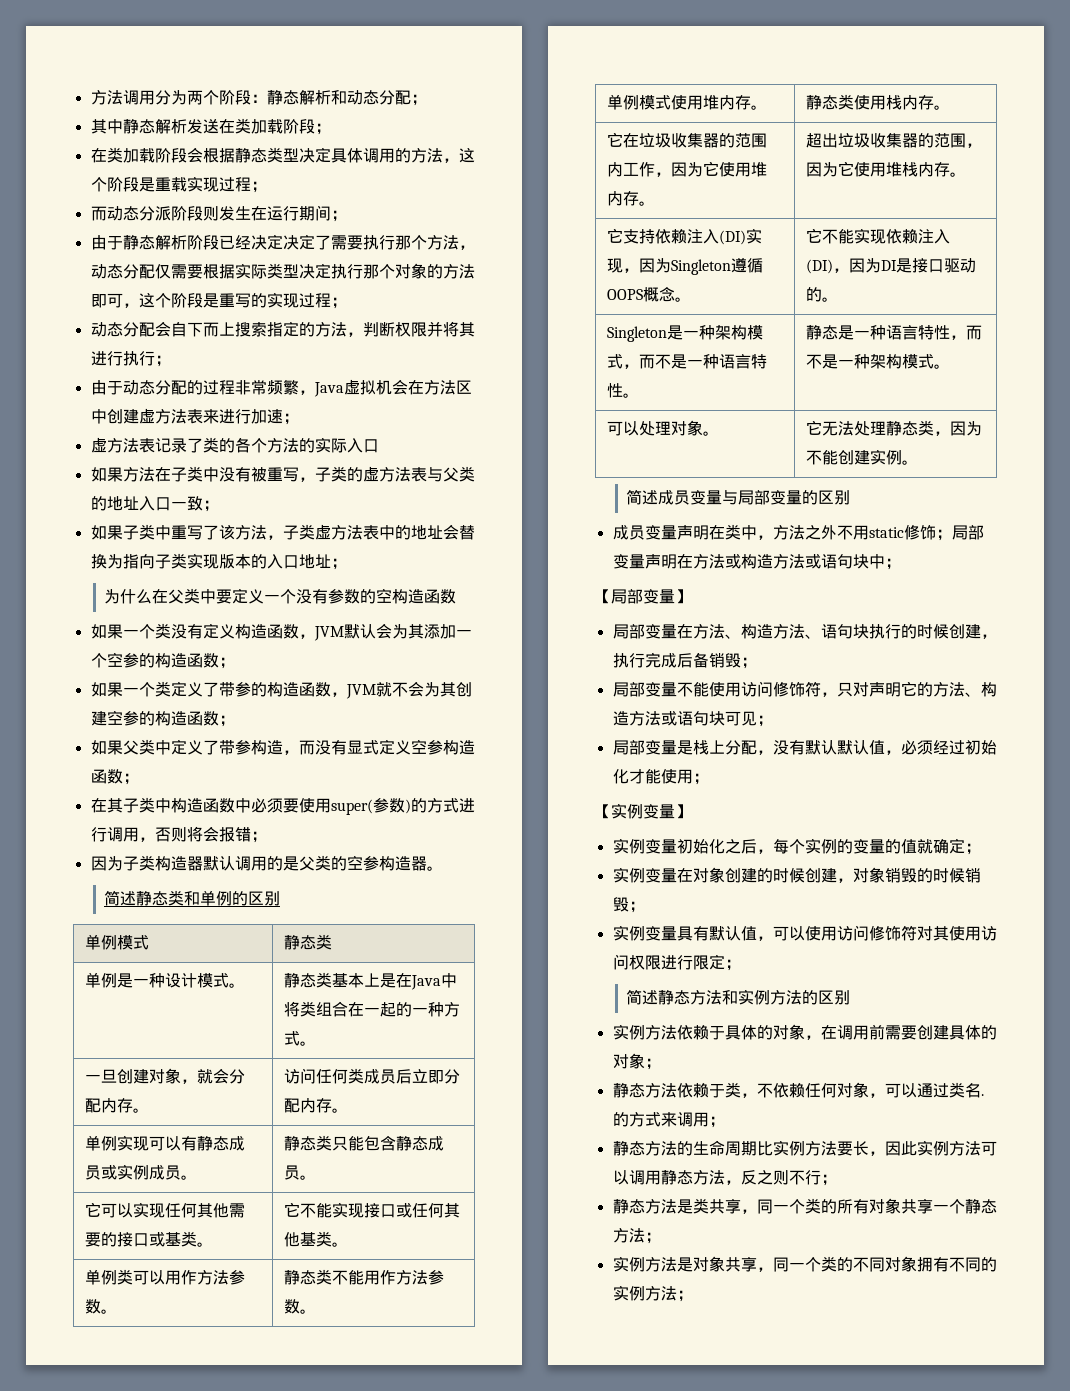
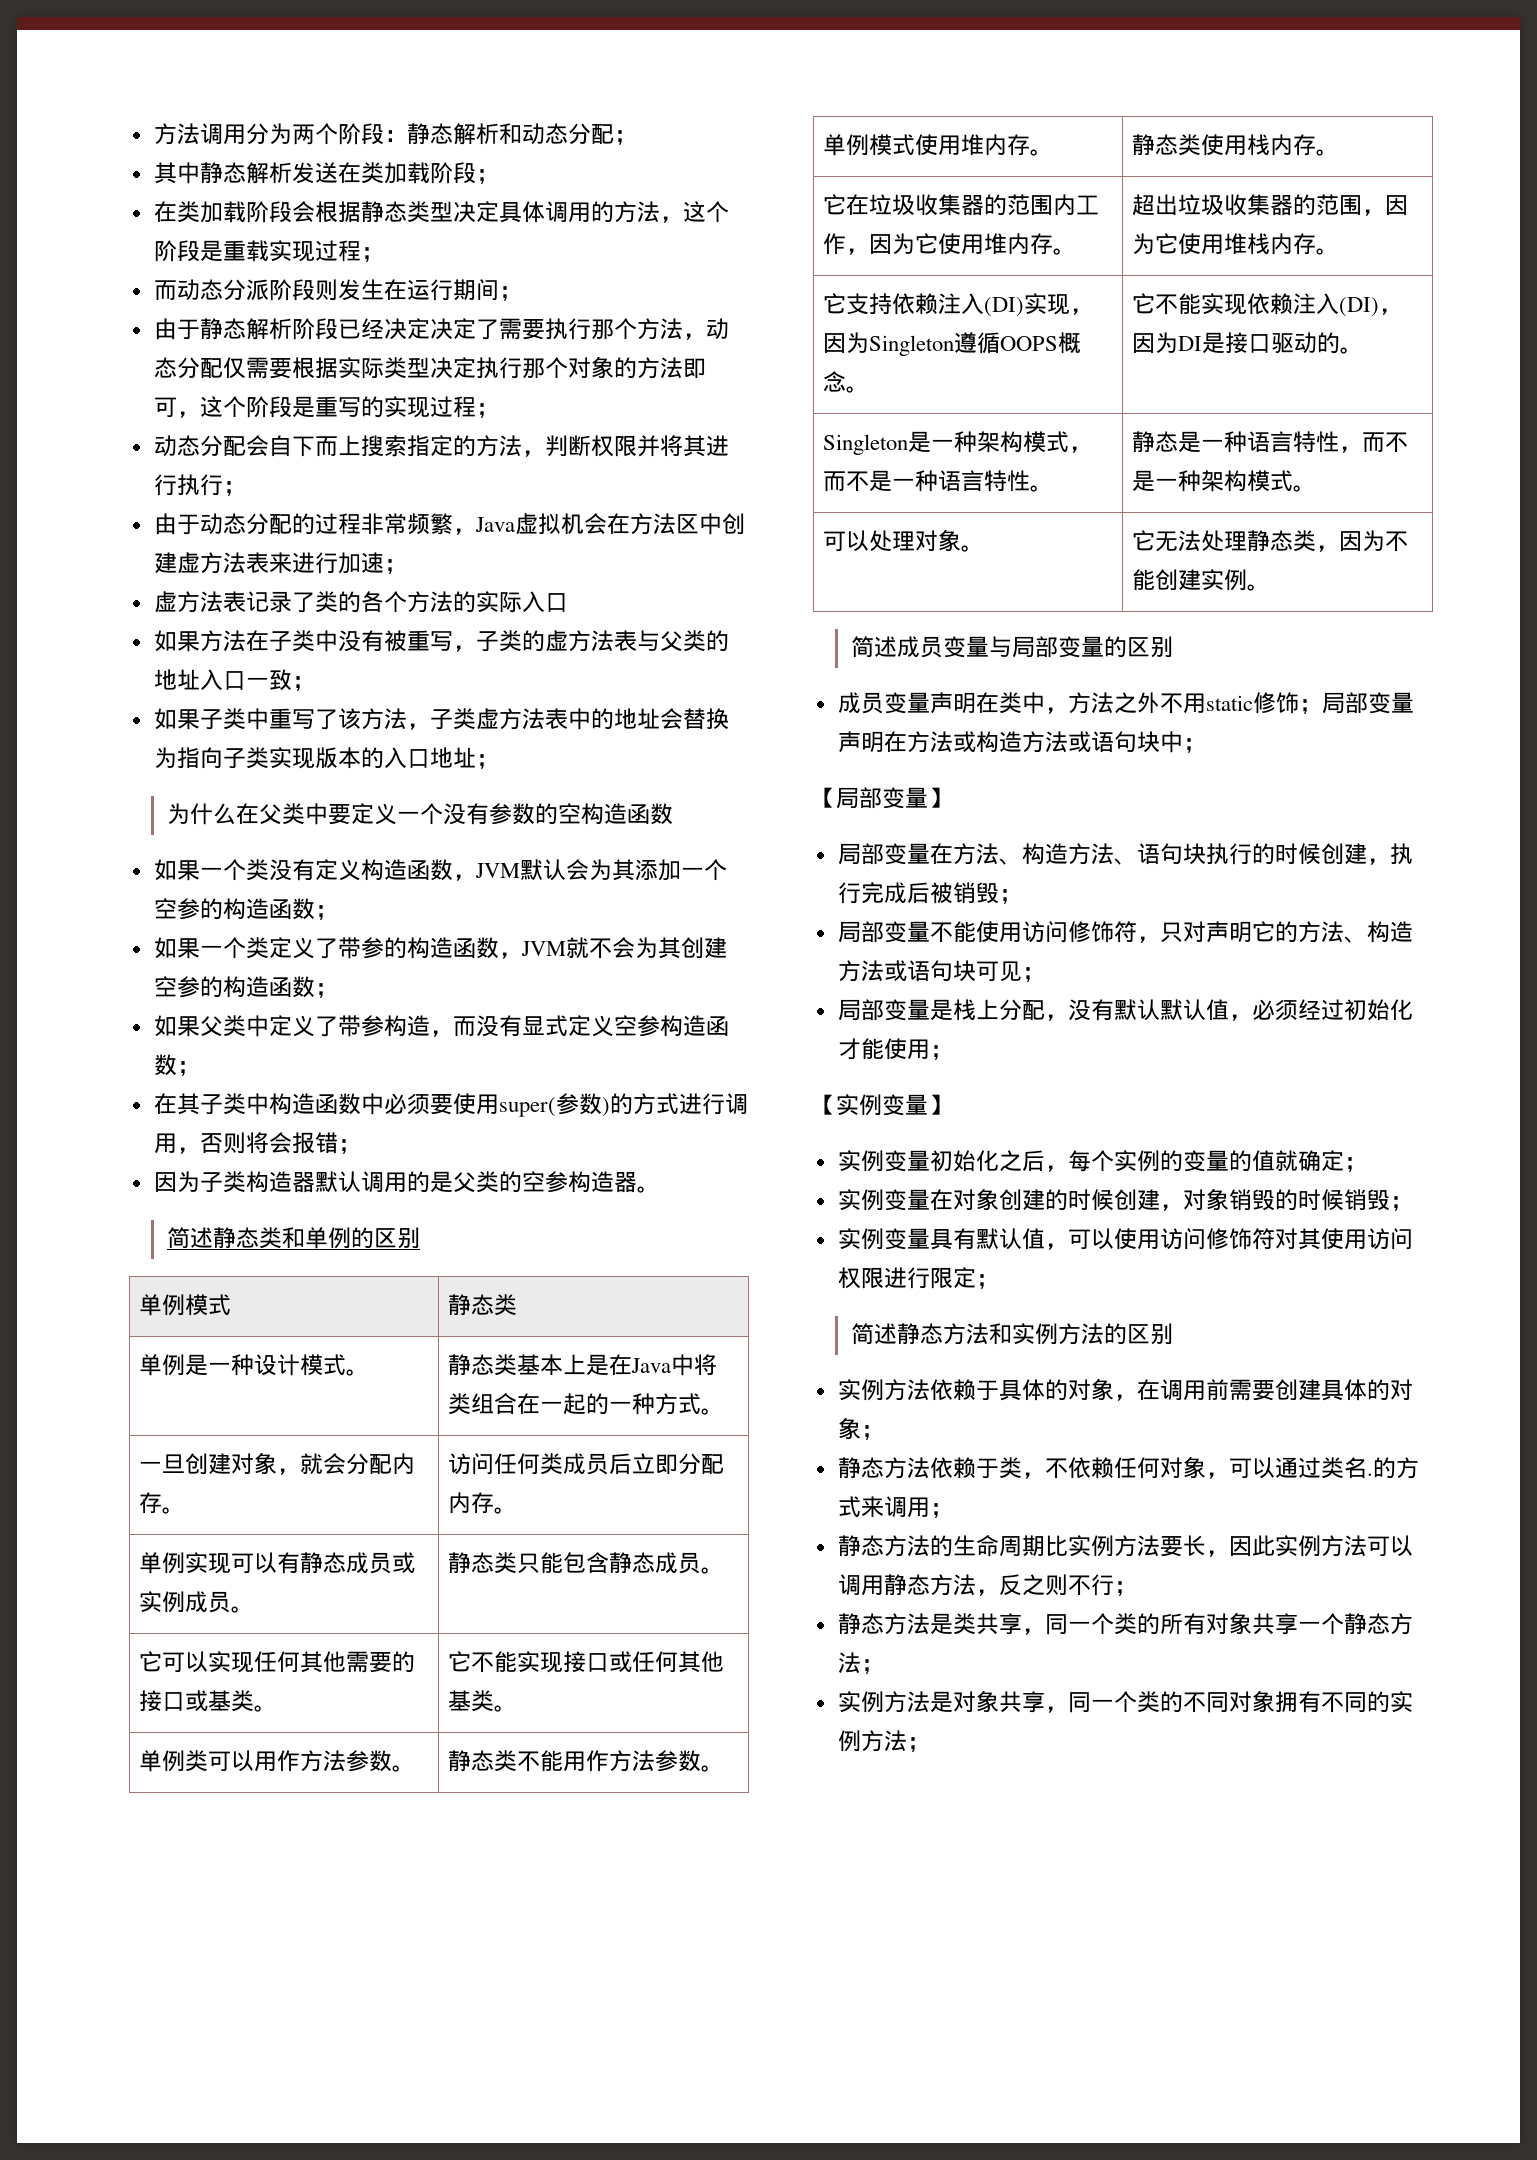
- 局部变量在方法、构造方法、语句块执行的时候创建，执行完成后备销毁；
+ 局部变量在方法、构造方法、语句块执行的时候创建，执行完成后被销毁；

